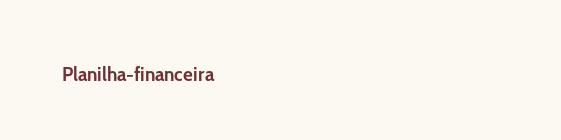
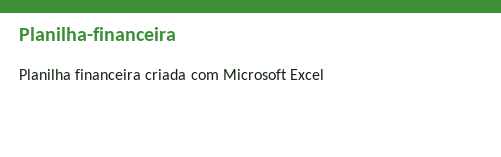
+ Planilha financeira criada com Microsoft Excel

